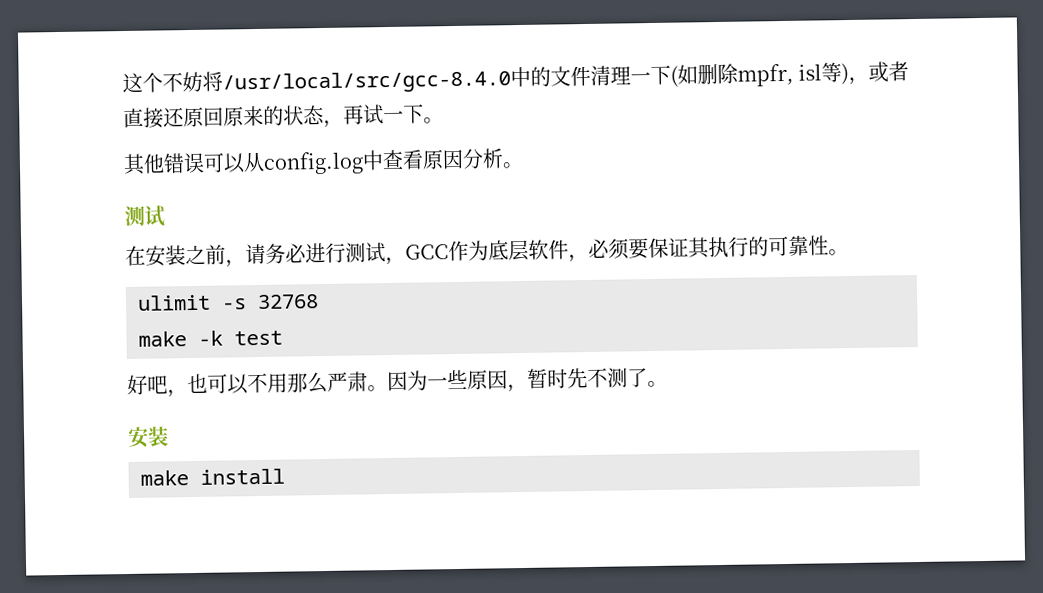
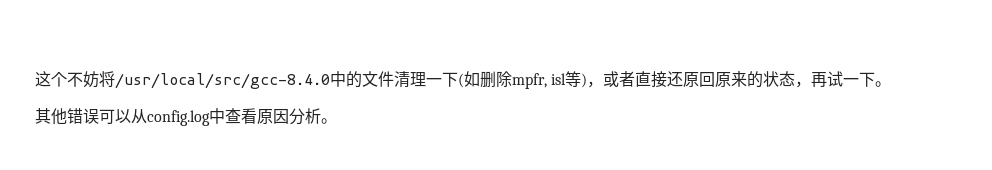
  其他错误可以从config.log中查看原因分析。
- 测试
- 在安装之前，请务必进行测试，GCC作为底层软件，必须要保证其执行的可靠性。
- ulimit -s 32768
- make -k test
- 好吧，也可以不用那么严肃。因为一些原因，暂时先不测了。
- 安装
- make install

